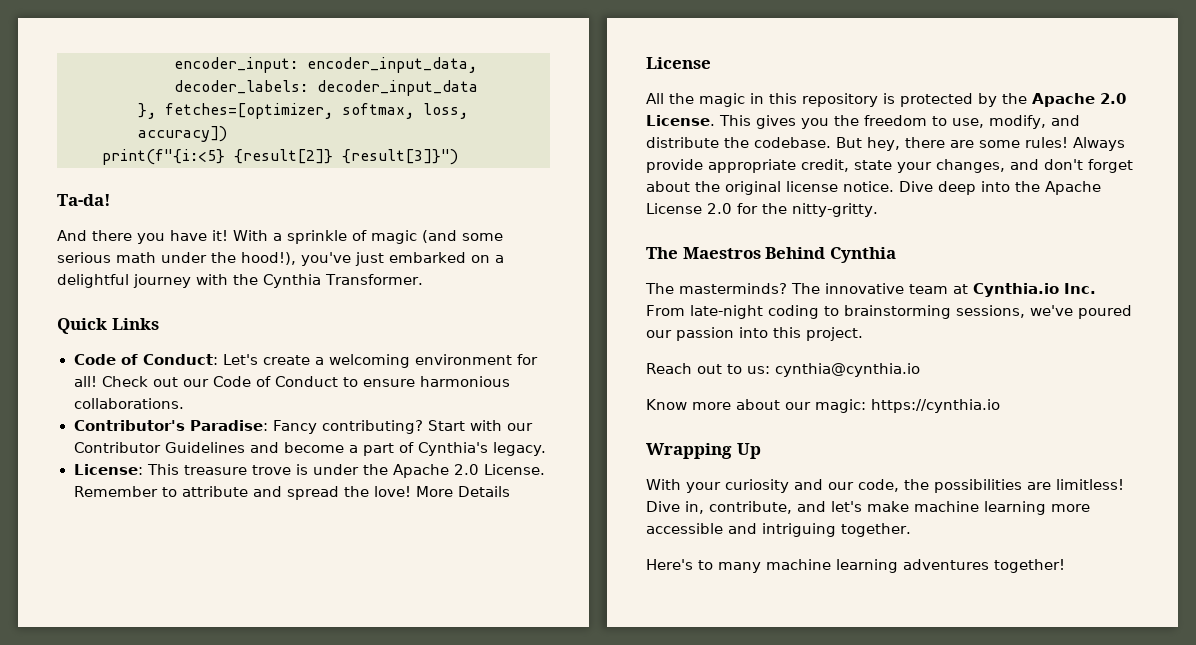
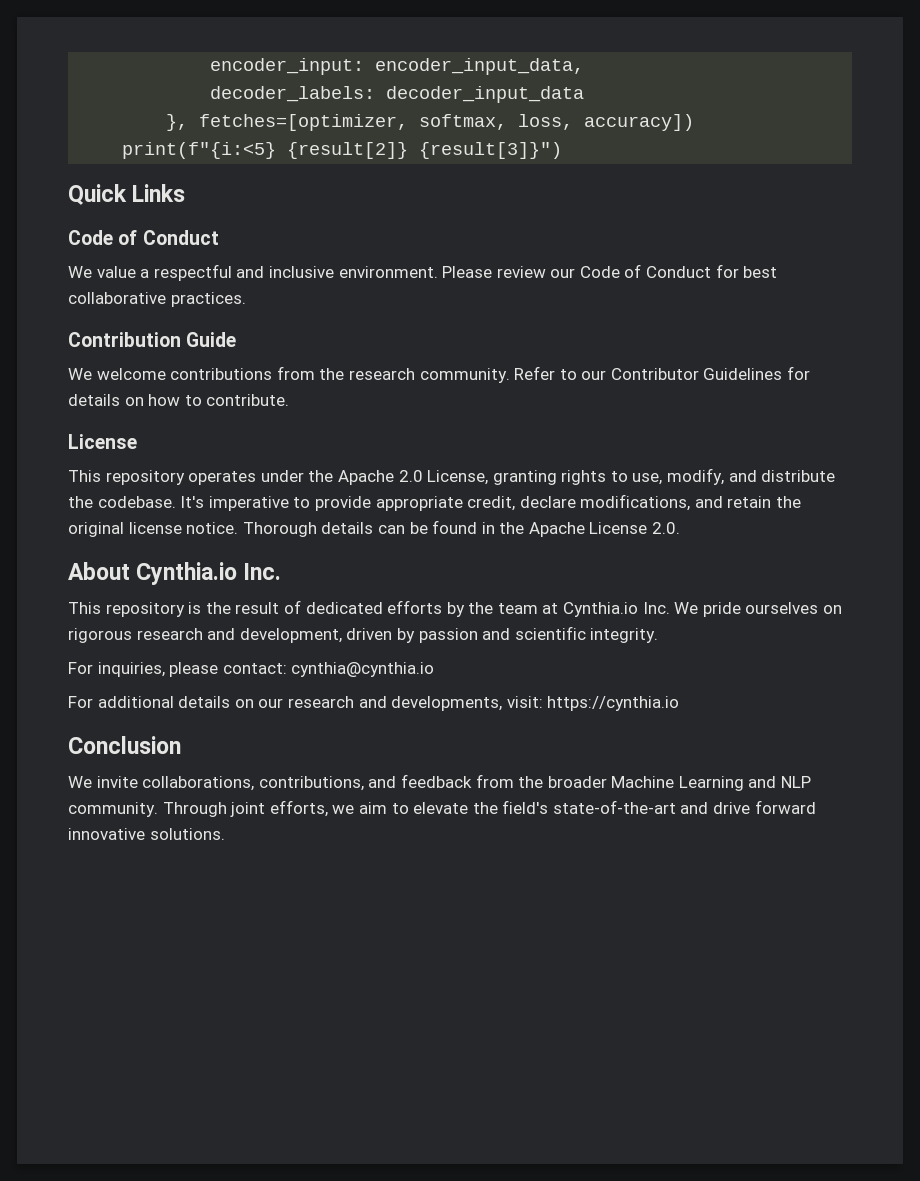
- Ta-da!
- And there you have it! With a sprinkle of magic (and some serious math under the hood!), you've just embarked on a delightful journey with the Cynthia Transformer.
  Quick Links
- Code of Conduct: Let's create a welcoming environment for all! Check out our Code of Conduct to ensure harmonious collaborations.
- Contributor's Paradise: Fancy contributing? Start with our Contributor Guidelines and become a part of Cynthia's legacy.
- License: This treasure trove is under the Apache 2.0 License. Remember to attribute and spread the love! More Details
+ Code of Conduct
+ We value a respectful and inclusive environment. Please review our Code of Conduct for best collaborative practices.
+ Contribution Guide
+ We welcome contributions from the research community. Refer to our Contributor Guidelines for details on how to contribute.
  License
- All the magic in this repository is protected by the Apache 2.0 License. This gives you the freedom to use, modify, and distribute the codebase.
+ This repository operates under the Apache 2.0 License, granting rights to use, modify, and distribute the codebase.
- But hey, there are some rules! Always provide appropriate credit, state your changes, and don't forget about the original license notice. Dive deep into the Apache License 2.0 for the nitty-gritty.
- The Maestros Behind Cynthia
- The masterminds? The innovative team at Cynthia.io Inc. From late-night coding to brainstorming sessions, we've poured our passion into this project.
- Reach out to us: cynthia@cynthia.io
- Know more about our magic: https://cynthia.io
- Wrapping Up
- With your curiosity and our code, the possibilities are limitless! Dive in, contribute, and let's make machine learning more accessible and intriguing together.
- Here's to many machine learning adventures together!
+ It's imperative to provide appropriate credit, declare modifications, and retain the original license notice. Thorough details can be found in the Apache License 2.0.
+ About Cynthia.io Inc.
+ This repository is the result of dedicated efforts by the team at Cynthia.io Inc. We pride ourselves on rigorous research and development, driven by passion and scientific integrity.
+ For inquiries, please contact: cynthia@cynthia.io
+ For additional details on our research and developments, visit: https://cynthia.io
+ Conclusion
+ We invite collaborations, contributions, and feedback from the broader Machine Learning and NLP community. Through joint efforts, we aim to elevate the field's state-of-the-art and drive forward innovative solutions.

